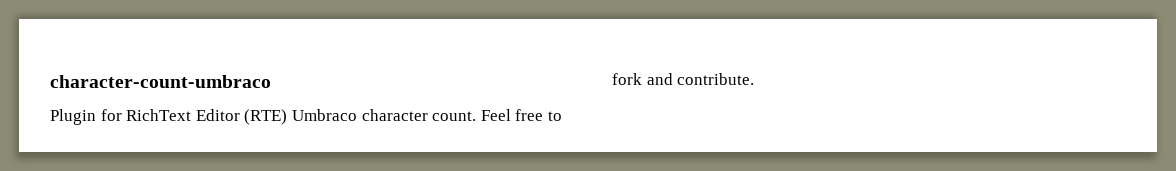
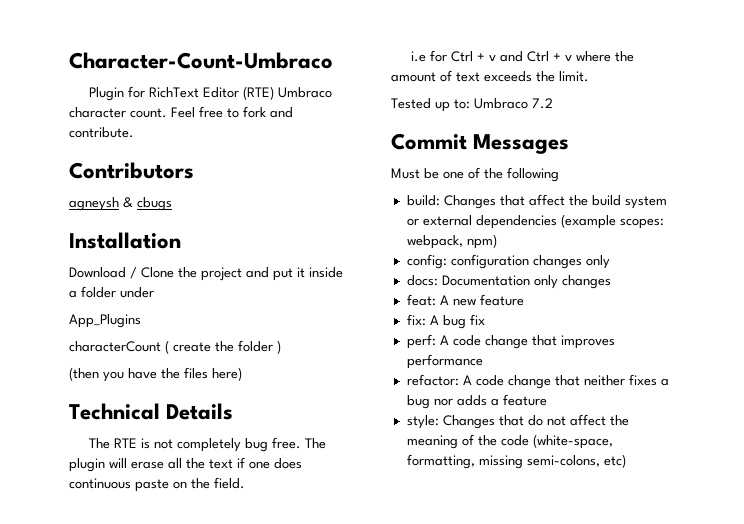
- character-count-umbraco
+ Character-Count-Umbraco
+ Contributors
+ agneysh & cbugs
+ Installation
+ Download / Clone the project and put it inside a folder under
+ App_Plugins
+ characterCount ( create the folder )
+ (then you have the files here)
+ Technical Details
+ The RTE is not completely bug free. The plugin will erase all the text if one does continuous paste on the field.
+ i.e for Ctrl + v and Ctrl + v where the amount of text exceeds the limit.
+ Tested up to: Umbraco 7.2
+ Commit Messages
+ Must be one of the following
+ build: Changes that affect the build system or external dependencies (example scopes: webpack, npm)
+ config: configuration changes only
+ docs: Documentation only changes
+ feat: A new feature
+ fix: A bug fix
+ perf: A code change that improves performance
+ refactor: A code change that neither fixes a bug nor adds a feature
+ style: Changes that do not affect the meaning of the code (white-space, formatting, missing semi-colons, etc)

